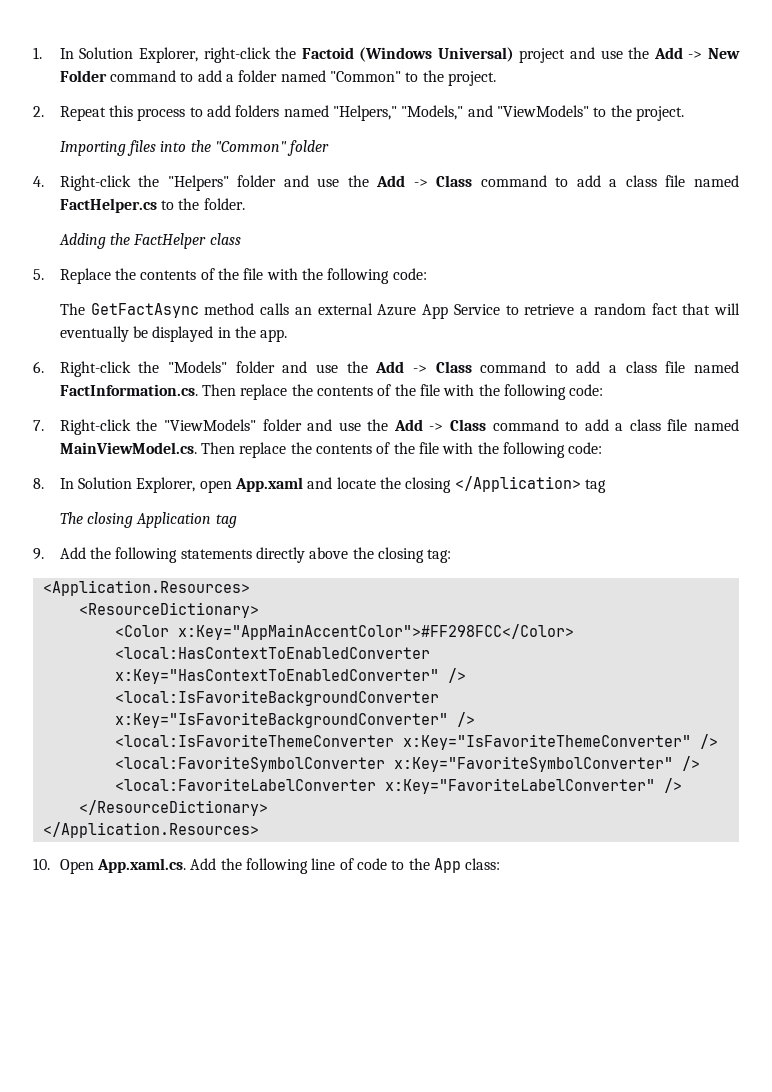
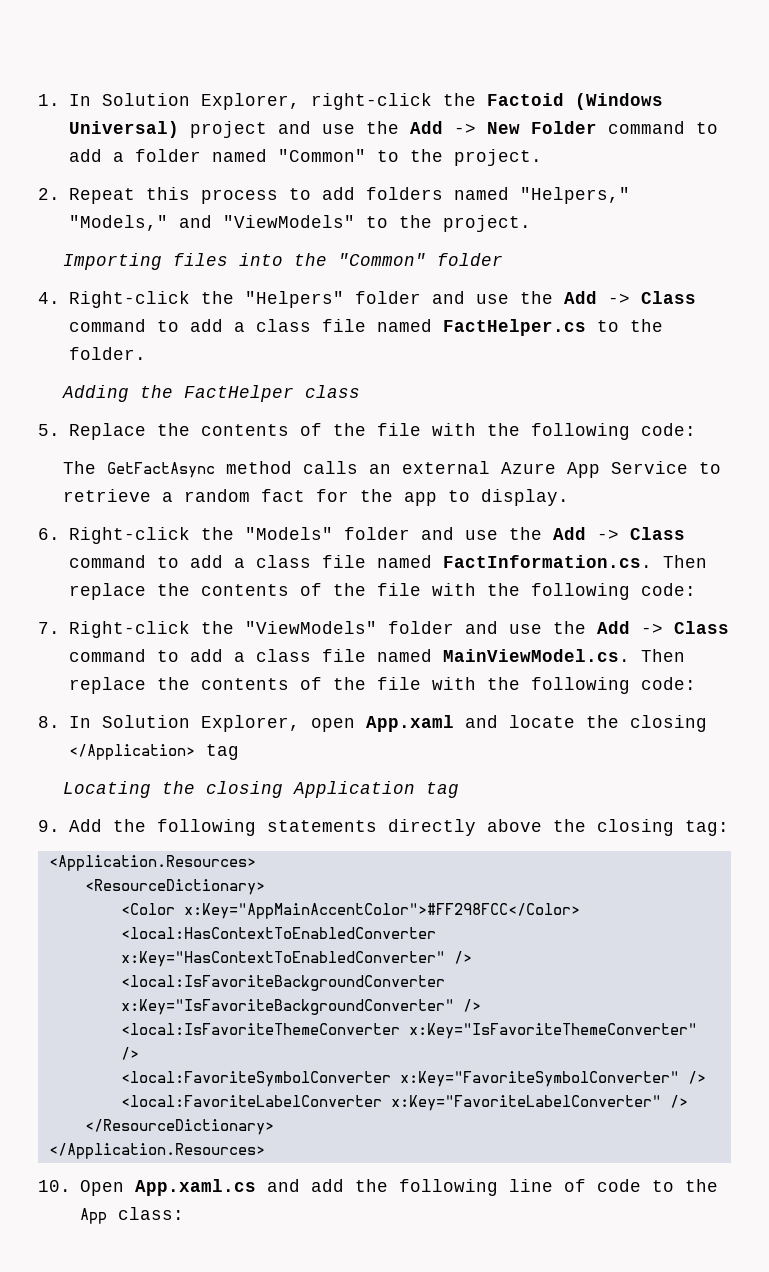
- The GetFactAsync method calls an external Azure App Service to retrieve a random fact that will eventually be displayed in the app.
+ The GetFactAsync method calls an external Azure App Service to retrieve a random fact for the app to display.
- The closing Application tag
+ Locating the closing Application tag
- 10. Open App.xaml.cs. Add the following line of code to the App class:
+ 10. Open App.xaml.cs and add the following line of code to the App class:

